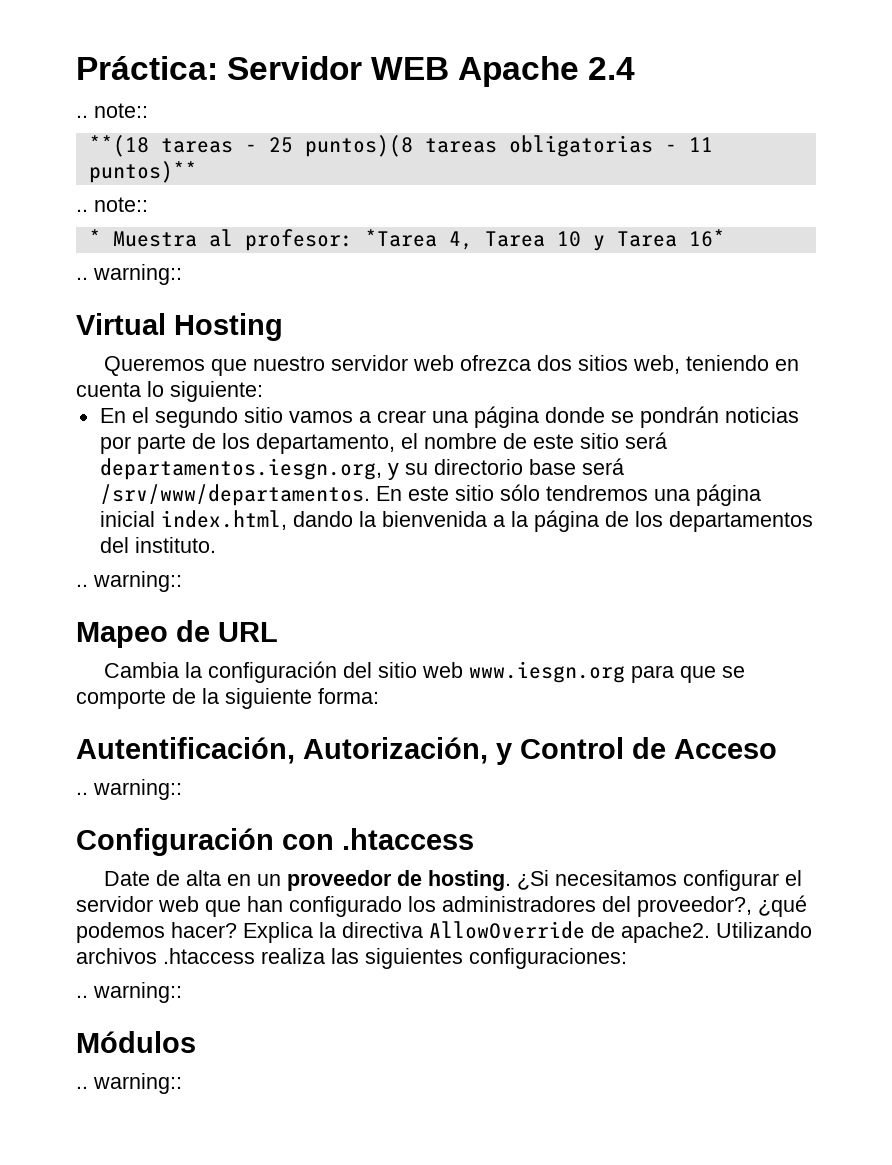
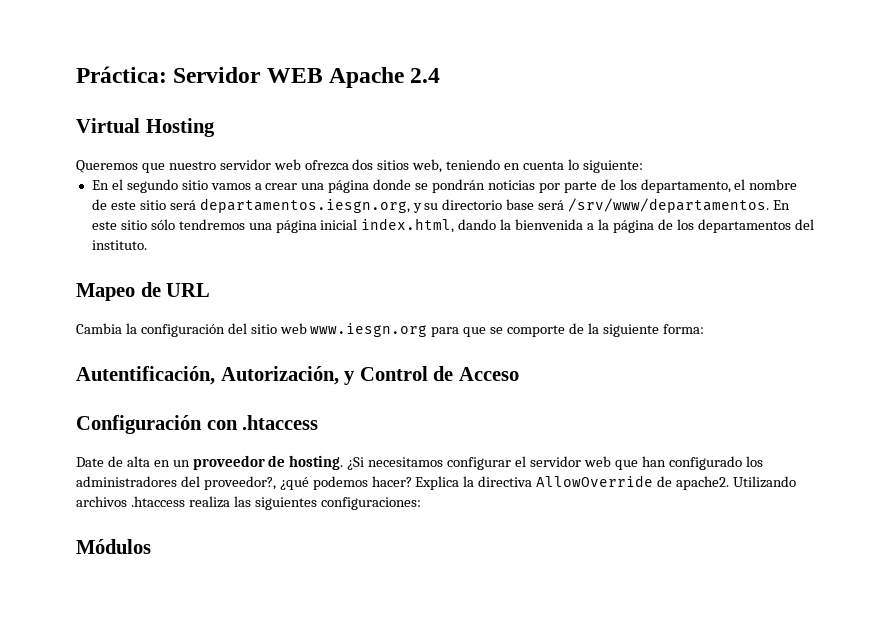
  Práctica: Servidor WEB Apache 2.4
- .. note::
- **(18 tareas - 25 puntos)(8 tareas obligatorias - 11 puntos)**
- .. note::
- * Muestra al profesor: *Tarea 4, Tarea 10 y Tarea 16*
- .. warning::
  En este sitio sólo tendremos una página inicial index.html, dando la bienvenida a la página de los departamentos del instituto.
- .. warning::
  Autentificación, Autorización, y Control de Acceso
- .. warning::
  Utilizando archivos .htaccess realiza las siguientes configuraciones:
- .. warning::
  Módulos
- .. warning::

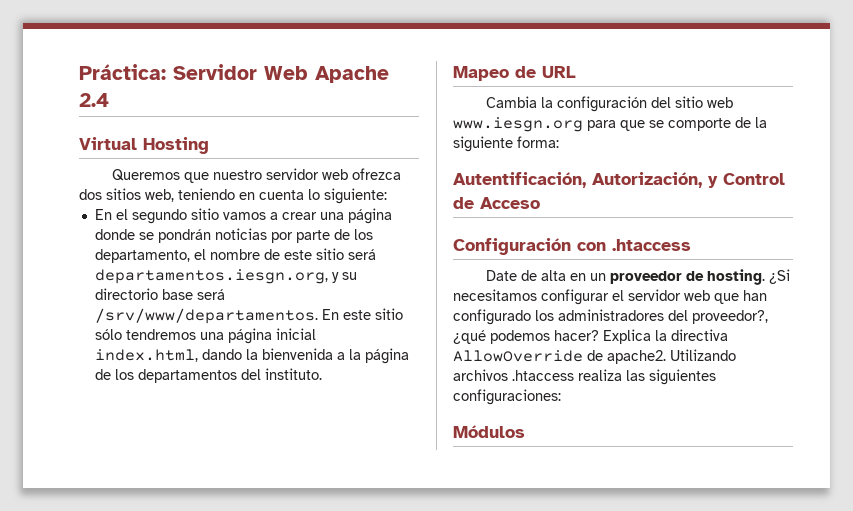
- Práctica: Servidor WEB Apache 2.4
+ Práctica: Servidor Web Apache 2.4

